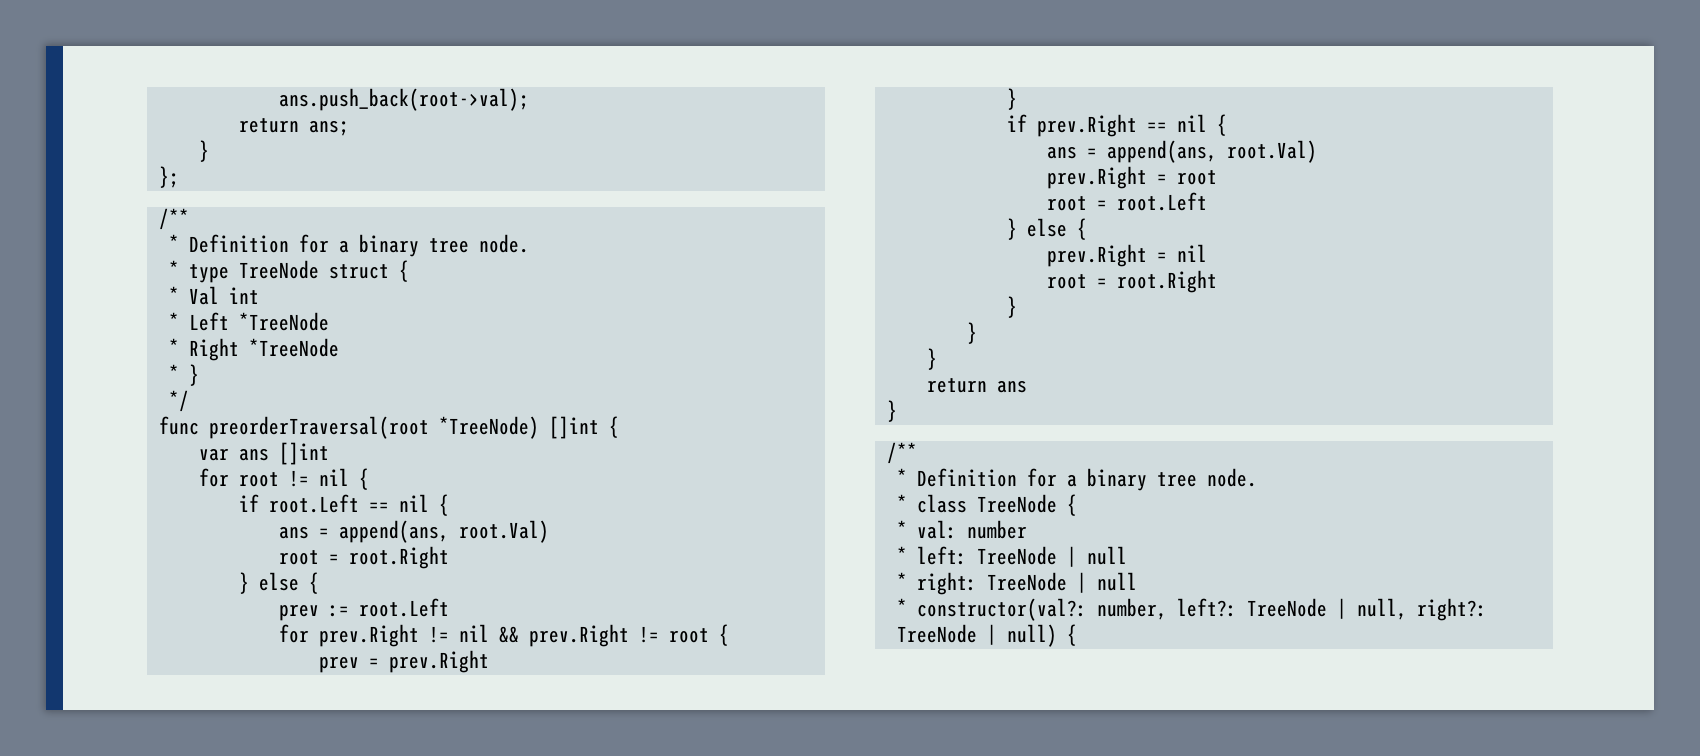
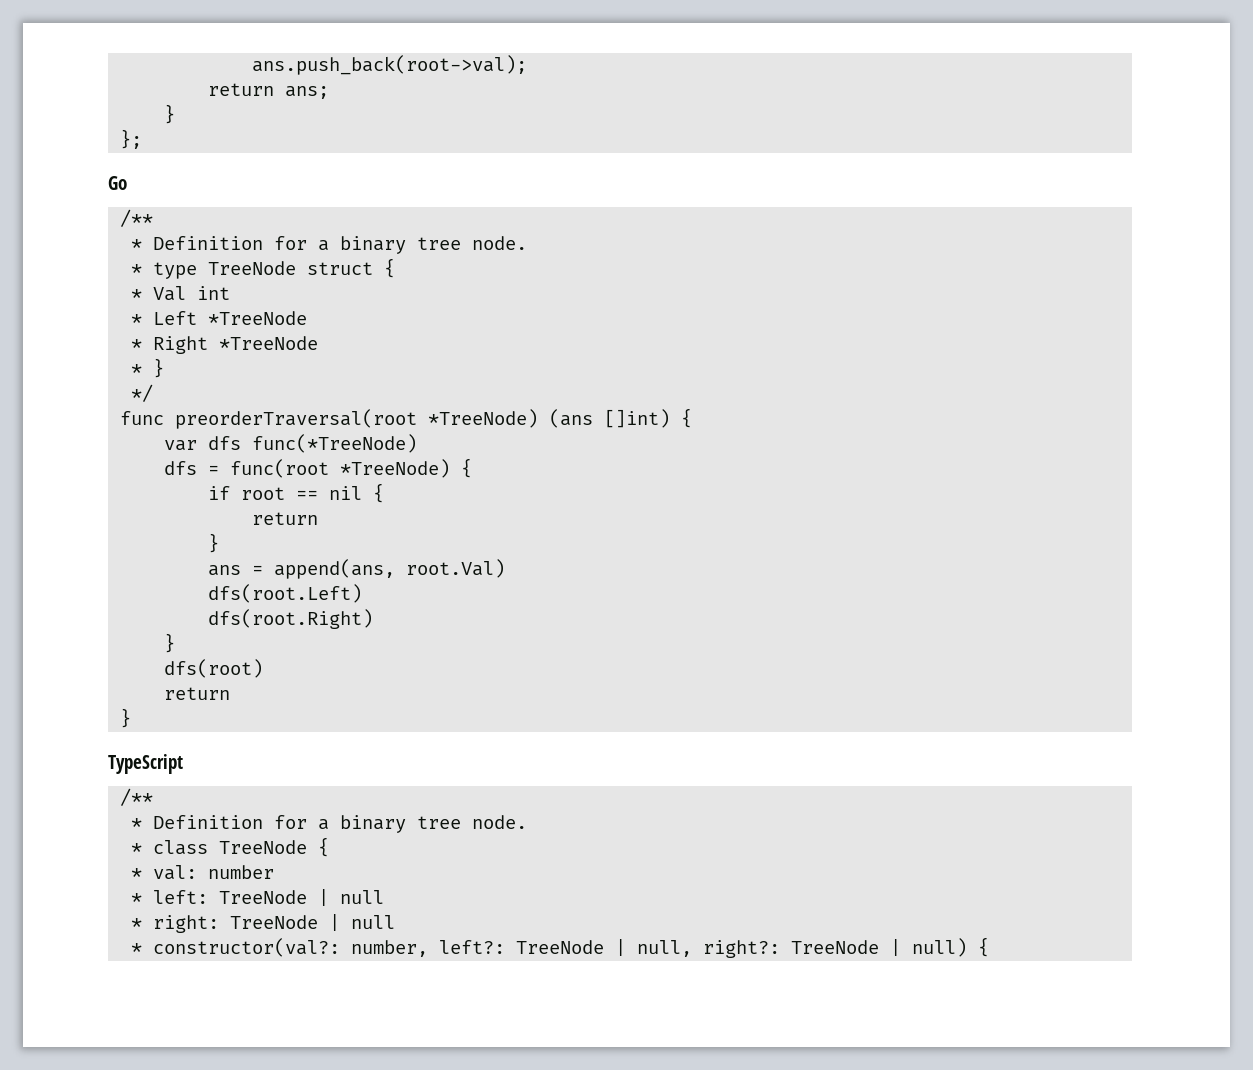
+ Go
- func preorderTraversal(root *TreeNode) []int {
+ func preorderTraversal(root *TreeNode) (ans []int) {
- var ans []int
- for root != nil {
- if root.Left == nil {
+ var dfs func(*TreeNode)
+ dfs = func(root *TreeNode) {
+ if root == nil {
+ return
+ }
  ans = append(ans, root.Val)
- root = root.Right
- } else {
- prev := root.Left
- for prev.Right != nil && prev.Right != root {
- prev = prev.Right
+ dfs(root.Left)
+ dfs(root.Right)
  }
- if prev.Right == nil {
- ans = append(ans, root.Val)
- prev.Right = root
- root = root.Left
- } else {
- prev.Right = nil
- root = root.Right
+ dfs(root)
+ return
  }
- }
- }
- return ans
- }
+ TypeScript

